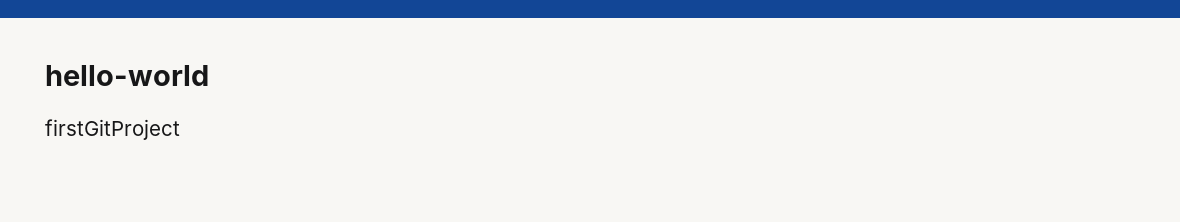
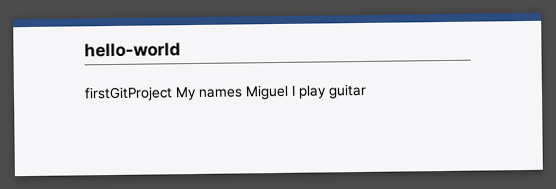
- firstGitProject
+ firstGitProject My names Miguel I play guitar

